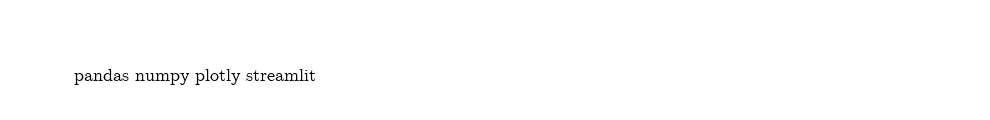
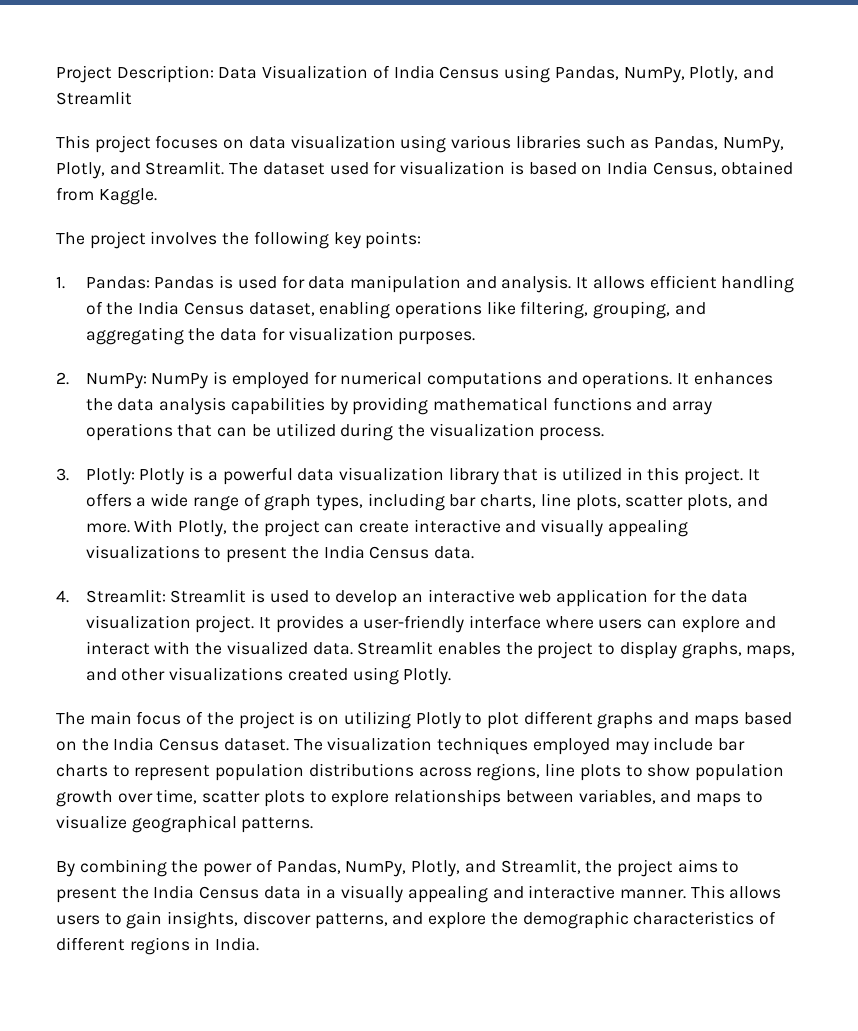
- pandas numpy plotly streamlit
+ Project Description: Data Visualization of India Census using Pandas, NumPy, Plotly, and Streamlit
+ This project focuses on data visualization using various libraries such as Pandas, NumPy, Plotly, and Streamlit. The dataset used for visualization is based on India Census, obtained from Kaggle.
+ The project involves the following key points:
+ 1. Pandas: Pandas is used for data manipulation and analysis. It allows efficient handling of the India Census dataset, enabling operations like filtering, grouping, and aggregating the data for visualization purposes.
+ 2. NumPy: NumPy is employed for numerical computations and operations. It enhances the data analysis capabilities by providing mathematical functions and array operations that can be utilized during the visualization process.
+ 3. Plotly: Plotly is a powerful data visualization library that is utilized in this project. It offers a wide range of graph types, including bar charts, line plots, scatter plots, and more. With Plotly, the project can create interactive and visually appealing visualizations to present the India Census data.
+ 4. Streamlit: Streamlit is used to develop an interactive web application for the data visualization project. It provides a user-friendly interface where users can explore and interact with the visualized data. Streamlit enables the project to display graphs, maps, and other visualizations created using Plotly.
+ The main focus of the project is on utilizing Plotly to plot different graphs and maps based on the India Census dataset. The visualization techniques employed may include bar charts to represent population distributions across regions, line plots to show population growth over time, scatter plots to explore relationships between variables, and maps to visualize geographical patterns.
+ By combining the power of Pandas, NumPy, Plotly, and Streamlit, the project aims to present the India Census data in a visually appealing and interactive manner. This allows users to gain insights, discover patterns, and explore the demographic characteristics of different regions in India.

